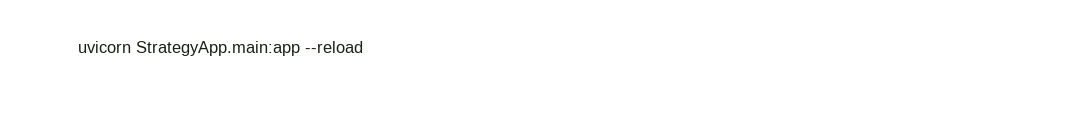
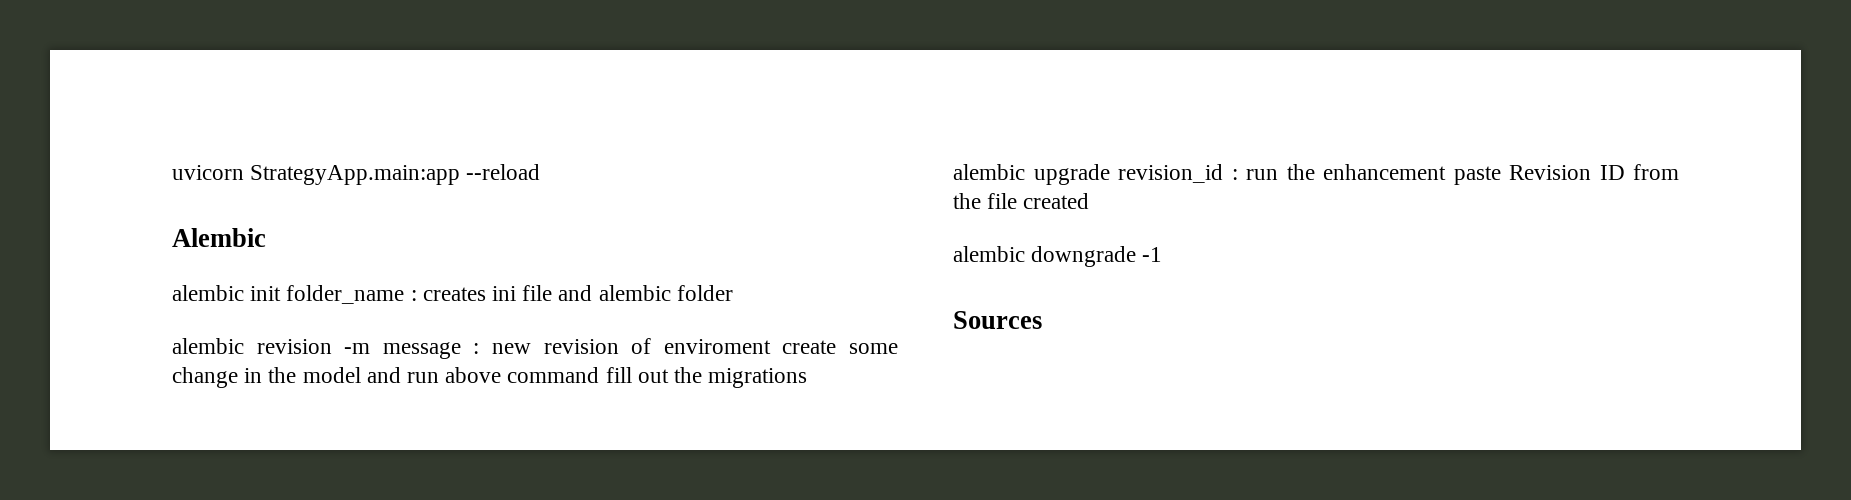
+ Alembic
+ alembic init folder_name : creates ini file and alembic folder
+ alembic revision -m message : new revision of enviroment create some change in the model and run above command fill out the migrations
+ alembic upgrade revision_id : run the enhancement paste Revision ID from the file created
+ alembic downgrade -1
+ Sources

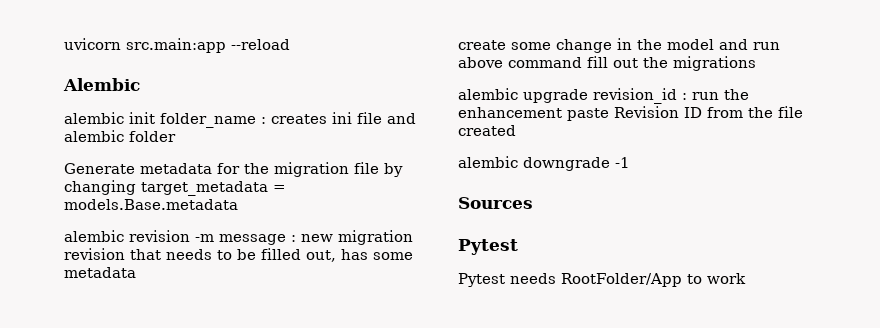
- uvicorn StrategyApp.main:app --reload
+ uvicorn src.main:app --reload
+ Generate metadata for the migration file by changing target_metadata = models.Base.metadata
- alembic revision -m message : new revision of enviroment create some change in the model and run above command fill out the migrations
+ alembic revision -m message : new migration revision that needs to be filled out, has some metadata
+ create some change in the model and run above command fill out the migrations
  Sources
+ Pytest
+ Pytest needs RootFolder/App to work

